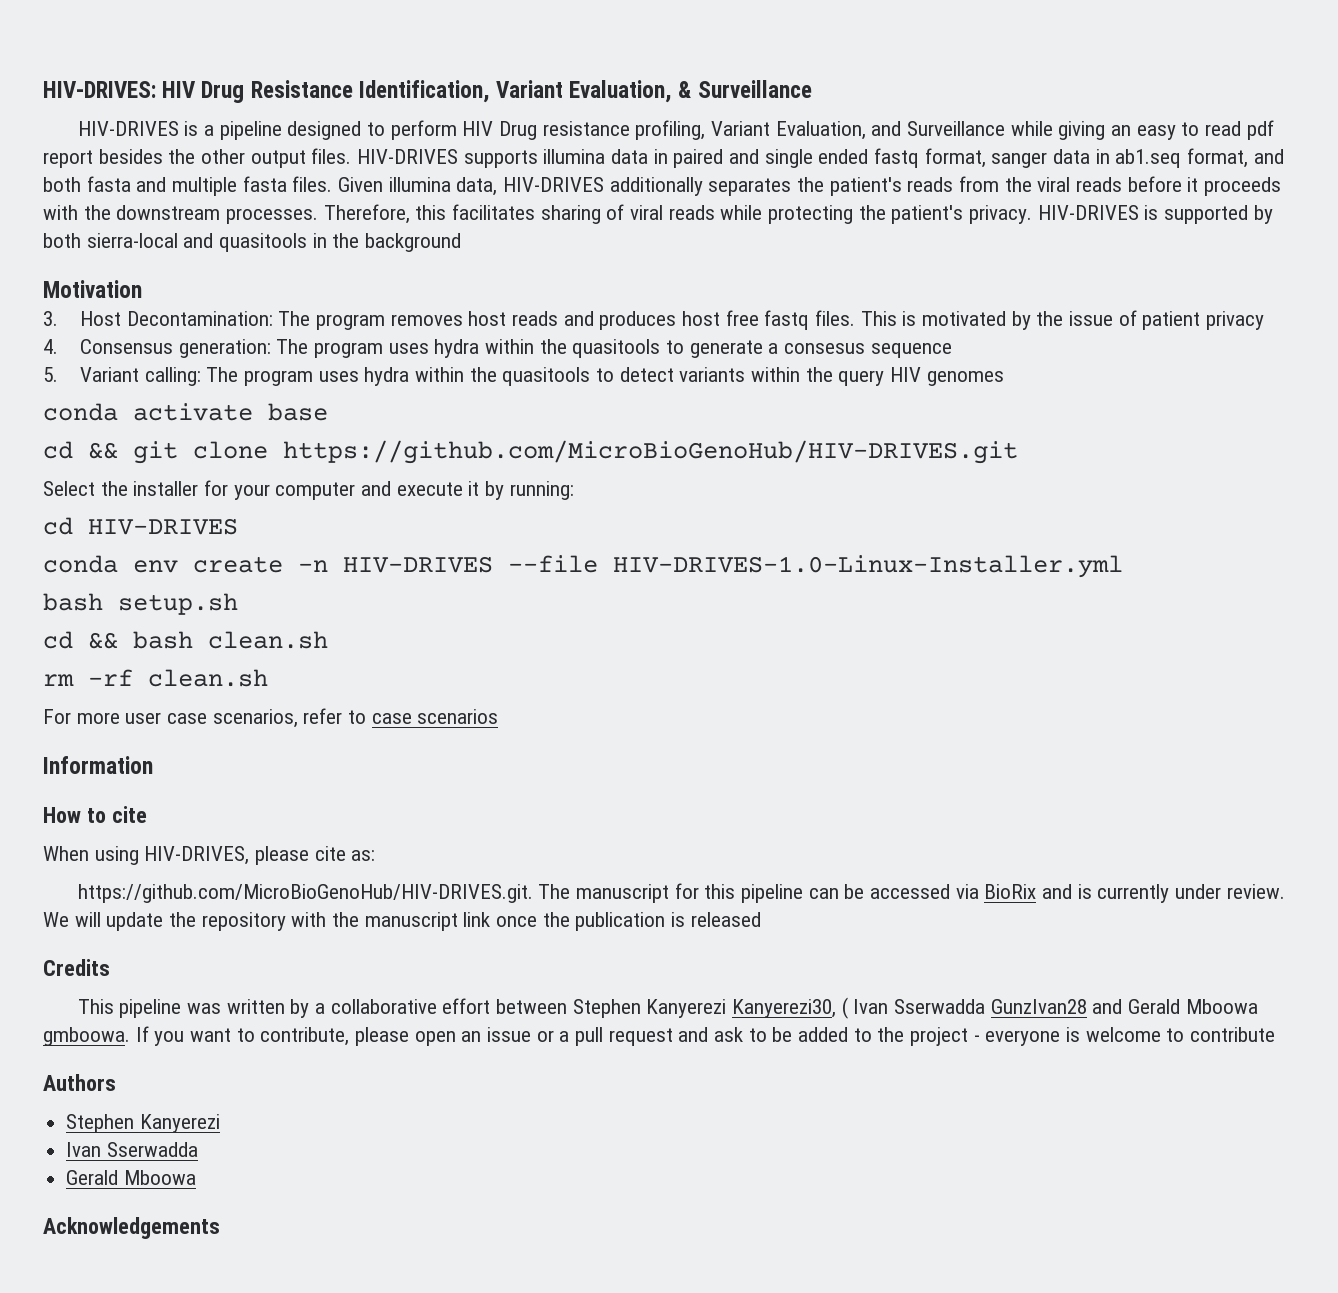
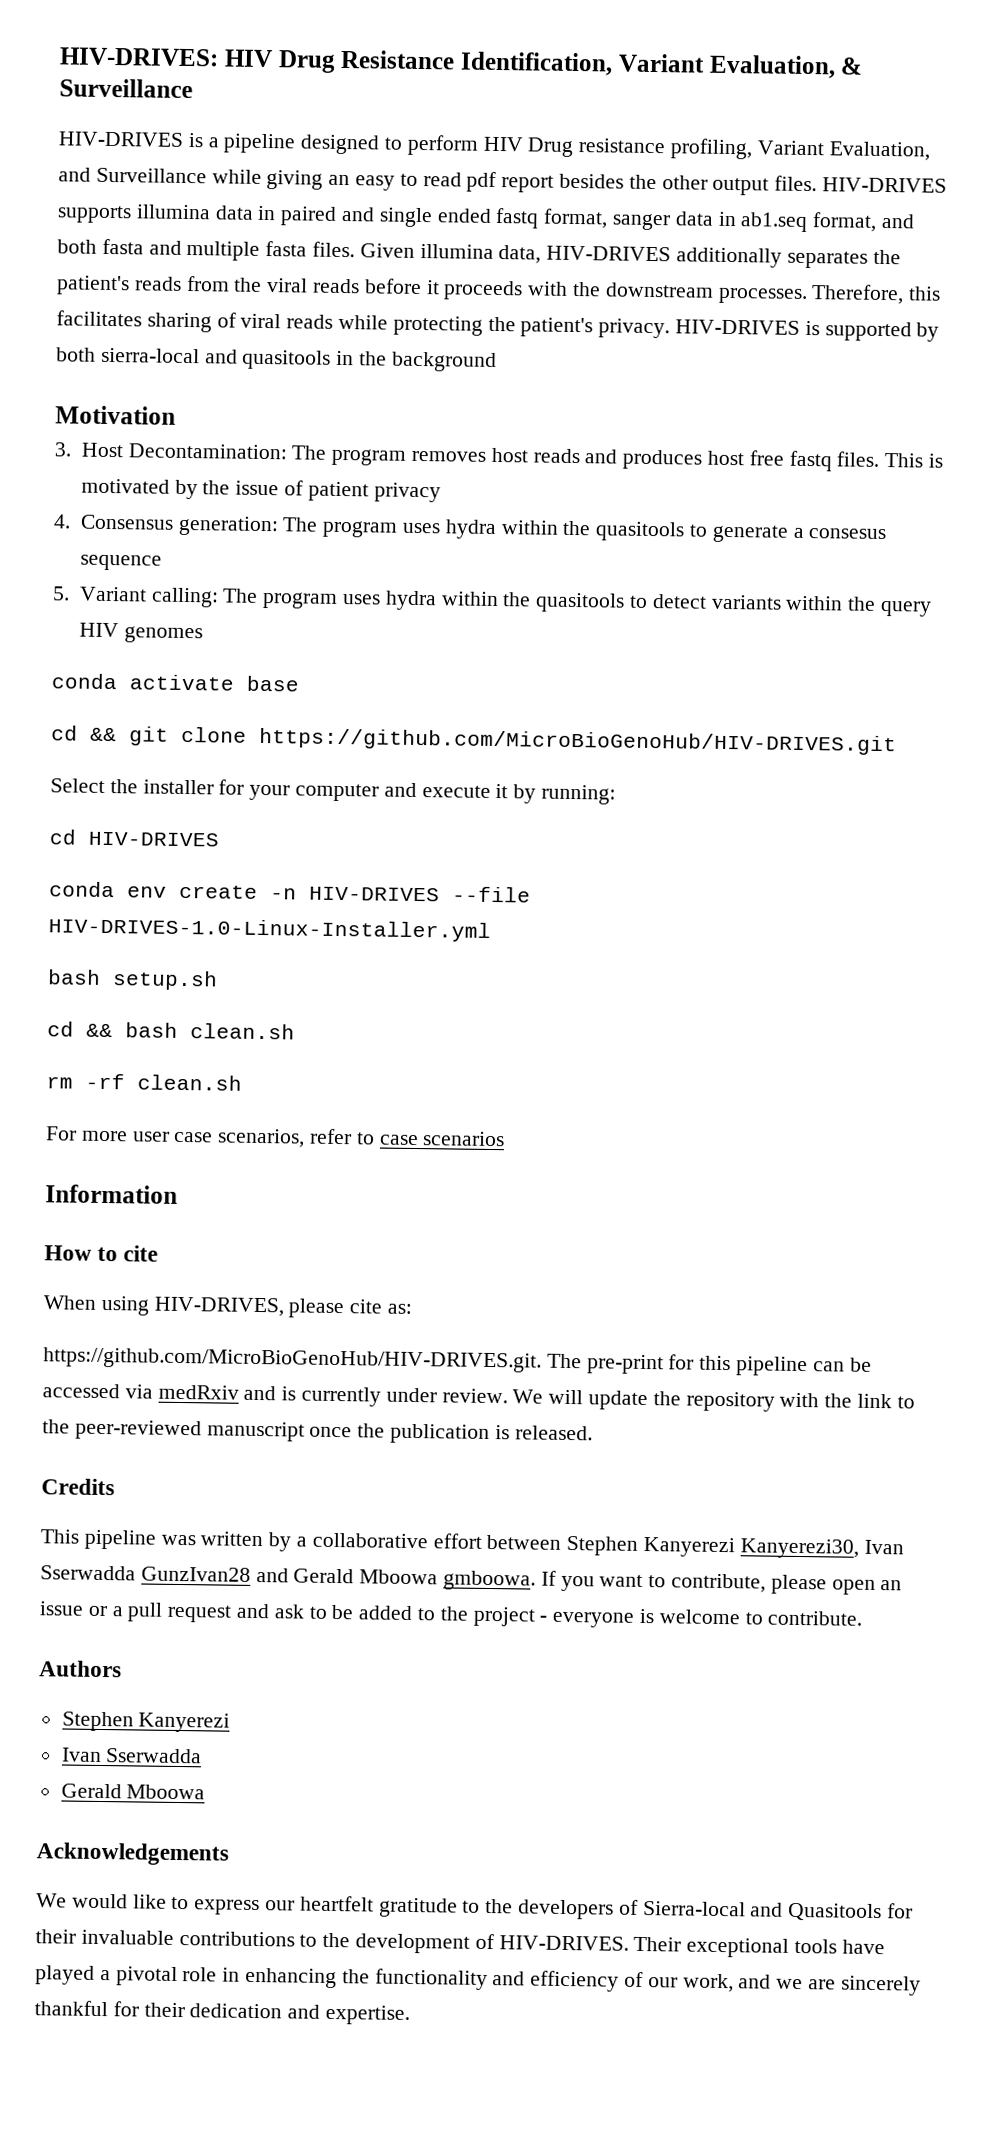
- https://github.com/MicroBioGenoHub/HIV-DRIVES.git. The manuscript for this pipeline can be accessed via BioRix and is currently under review.
+ https://github.com/MicroBioGenoHub/HIV-DRIVES.git. The pre-print for this pipeline can be accessed via medRxiv and is currently under review.
- We will update the repository with the manuscript link once the publication is released
+ We will update the repository with the link to the peer-reviewed manuscript once the publication is released.
- This pipeline was written by a collaborative effort between Stephen Kanyerezi Kanyerezi30, ( Ivan Sserwadda GunzIvan28 and Gerald Mboowa gmboowa.
+ This pipeline was written by a collaborative effort between Stephen Kanyerezi Kanyerezi30, Ivan Sserwadda GunzIvan28 and Gerald Mboowa gmboowa.
- If you want to contribute, please open an issue or a pull request and ask to be added to the project - everyone is welcome to contribute
+ If you want to contribute, please open an issue or a pull request and ask to be added to the project - everyone is welcome to contribute.
+ We would like to express our heartfelt gratitude to the developers of Sierra-local and Quasitools for their invaluable contributions to the development of HIV-DRIVES. Their exceptional tools have played a pivotal role in enhancing the functionality and efficiency of our work, and we are sincerely thankful for their dedication and expertise.

